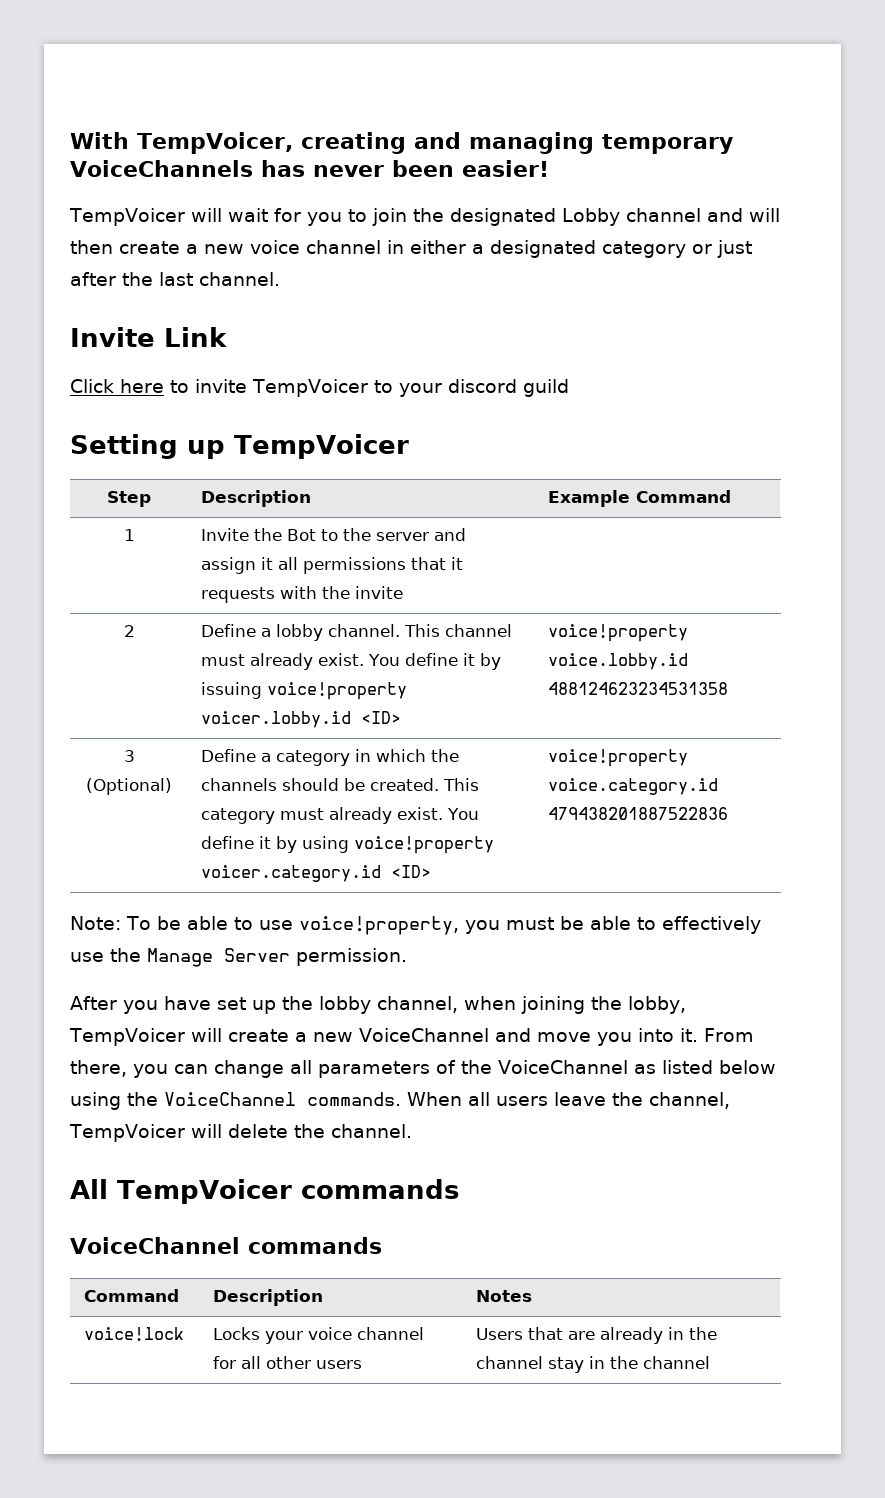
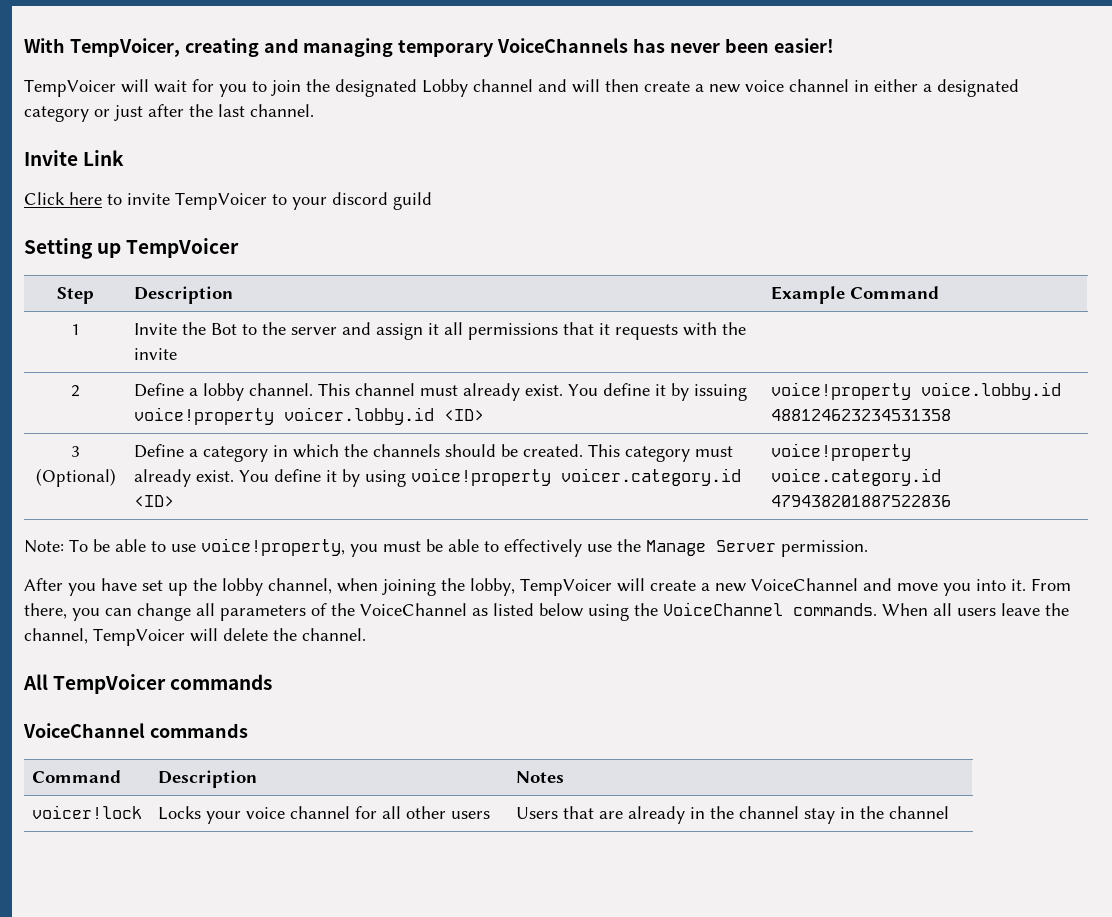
- voice!lock | Locks your voice channel for all other users | Users that are already in the channel stay in the channel
+ voicer!lock | Locks your voice channel for all other users | Users that are already in the channel stay in the channel

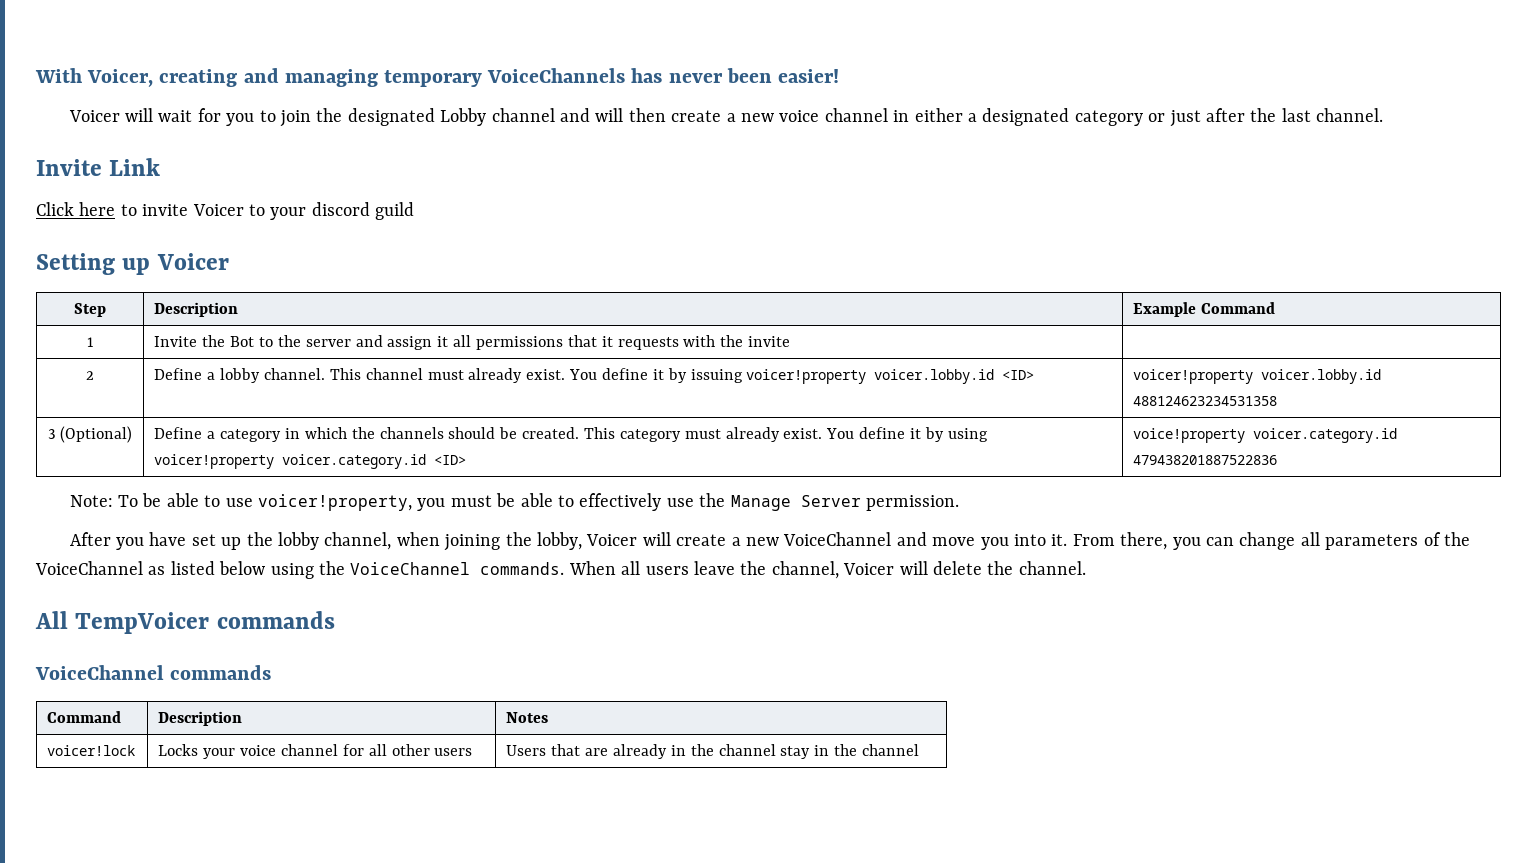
- With TempVoicer, creating and managing temporary VoiceChannels has never been easier!
+ With Voicer, creating and managing temporary VoiceChannels has never been easier!
- TempVoicer will wait for you to join the designated Lobby channel and will then create a new voice channel in either a designated category or just after the last channel.
+ Voicer will wait for you to join the designated Lobby channel and will then create a new voice channel in either a designated category or just after the last channel.
- Click here to invite TempVoicer to your discord guild
+ Click here to invite Voicer to your discord guild
- Setting up TempVoicer
+ Setting up Voicer
- 2 | Define a lobby channel. This channel must already exist. You define it by issuing voice!property voicer.lobby.id <ID> | voice!property voice.lobby.id 488124623234531358
+ 2 | Define a lobby channel. This channel must already exist. You define it by issuing voicer!property voicer.lobby.id <ID> | voicer!property voicer.lobby.id 488124623234531358
- 3 (Optional) | Define a category in which the channels should be created. This category must already exist. You define it by using voice!property voicer.category.id <ID> | voice!property voice.category.id 479438201887522836
+ 3 (Optional) | Define a category in which the channels should be created. This category must already exist. You define it by using voicer!property voicer.category.id <ID> | voice!property voicer.category.id 479438201887522836
- Note: To be able to use voice!property, you must be able to effectively use the Manage Server permission.
+ Note: To be able to use voicer!property, you must be able to effectively use the Manage Server permission.
- After you have set up the lobby channel, when joining the lobby, TempVoicer will create a new VoiceChannel and move you into it.
+ After you have set up the lobby channel, when joining the lobby, Voicer will create a new VoiceChannel and move you into it.
- When all users leave the channel, TempVoicer will delete the channel.
+ When all users leave the channel, Voicer will delete the channel.

